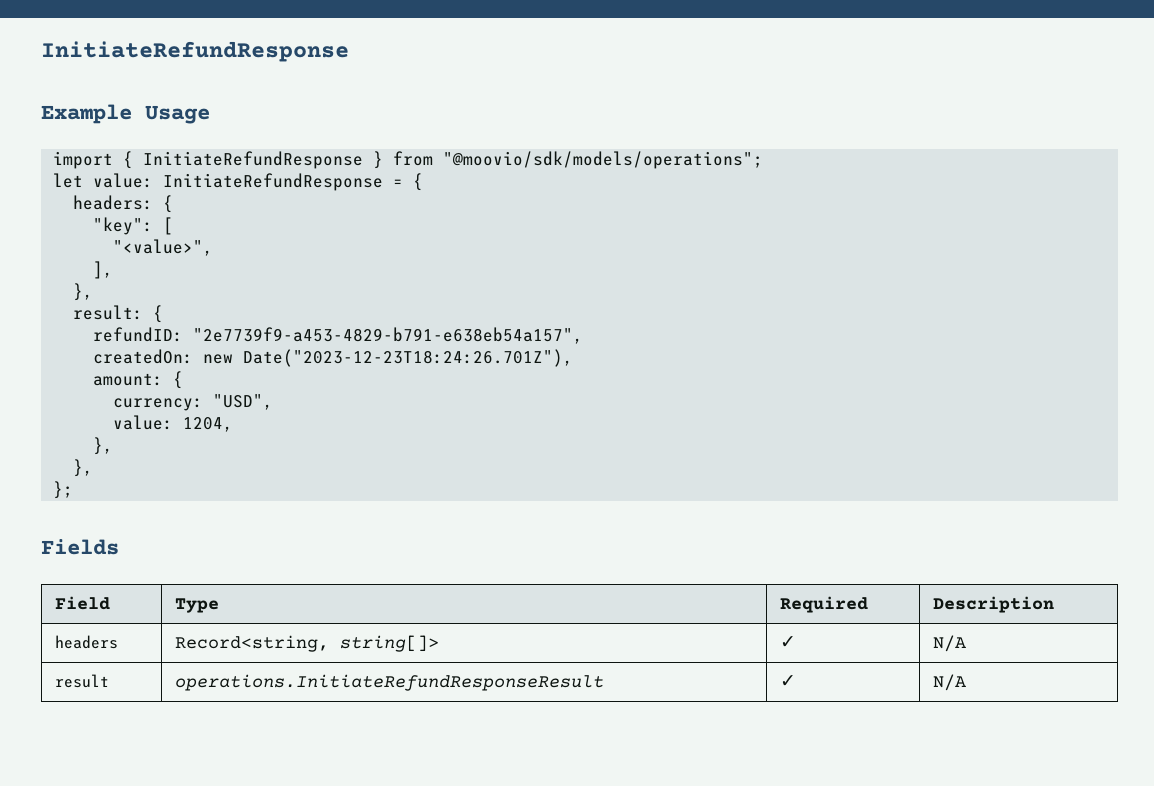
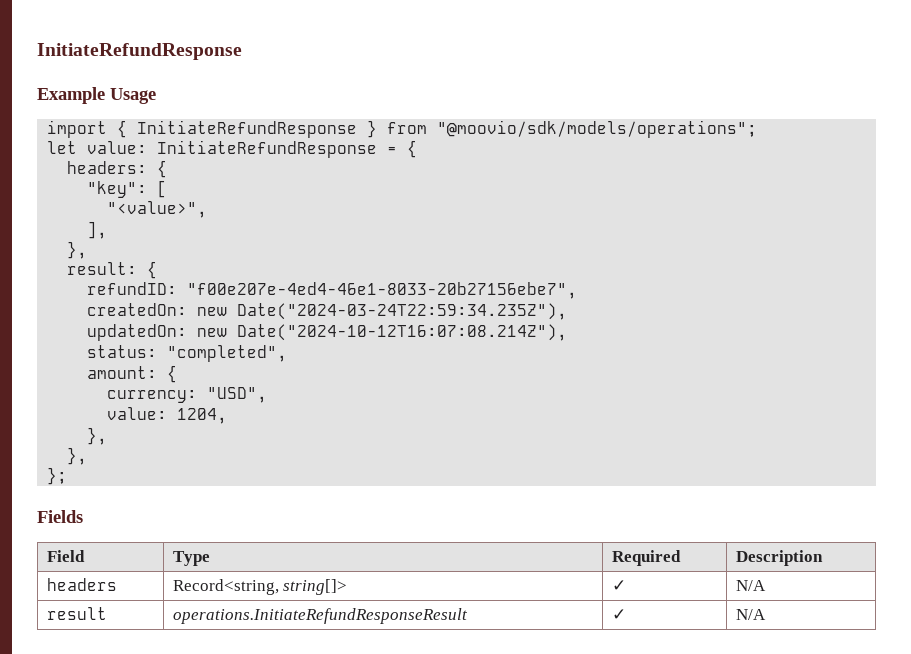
- refundID: "2e7739f9-a453-4829-b791-e638eb54a157",
+ refundID: "f00e207e-4ed4-46e1-8033-20b27156ebe7",
- createdOn: new Date("2023-12-23T18:24:26.701Z"),
+ createdOn: new Date("2024-03-24T22:59:34.235Z"),
+ updatedOn: new Date("2024-10-12T16:07:08.214Z"),
+ status: "completed",

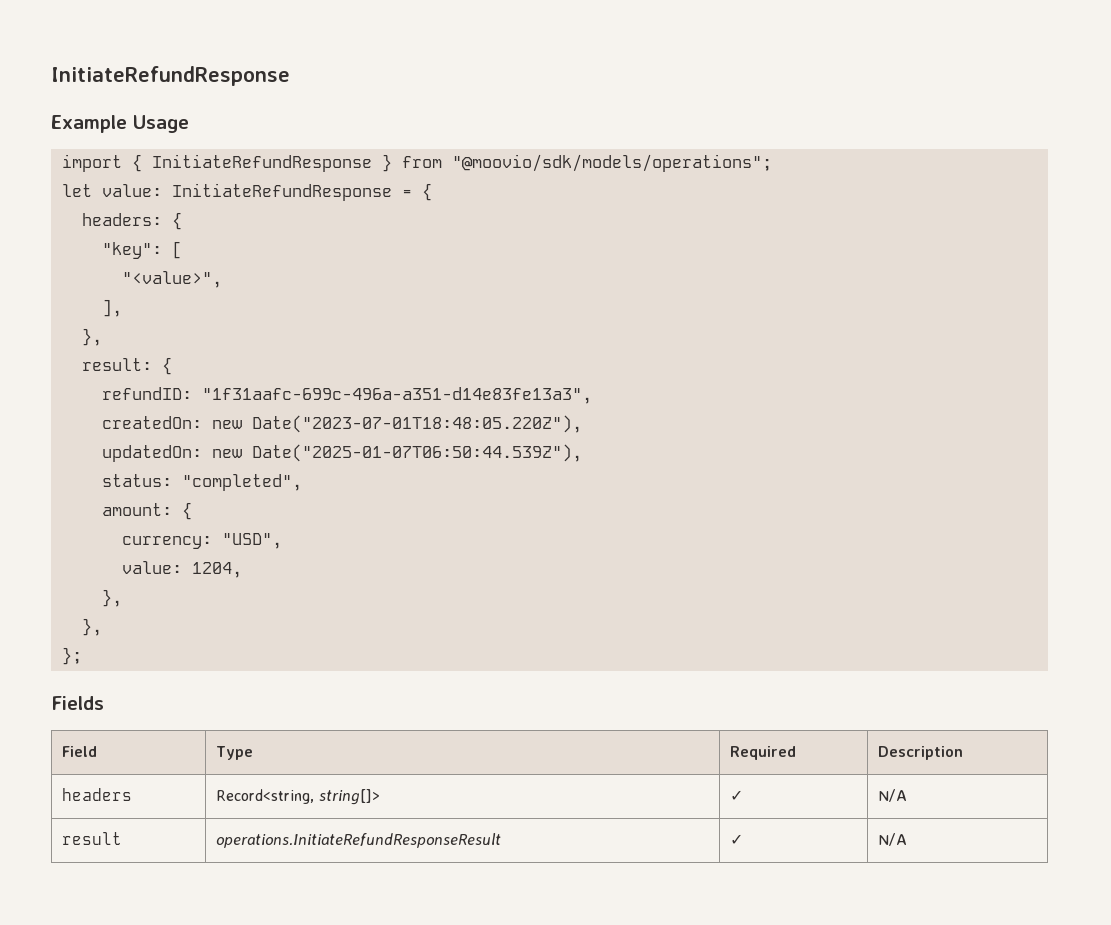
- refundID: "f00e207e-4ed4-46e1-8033-20b27156ebe7",
+ refundID: "1f31aafc-699c-496a-a351-d14e83fe13a3",
- createdOn: new Date("2024-03-24T22:59:34.235Z"),
+ createdOn: new Date("2023-07-01T18:48:05.220Z"),
- updatedOn: new Date("2024-10-12T16:07:08.214Z"),
+ updatedOn: new Date("2025-01-07T06:50:44.539Z"),

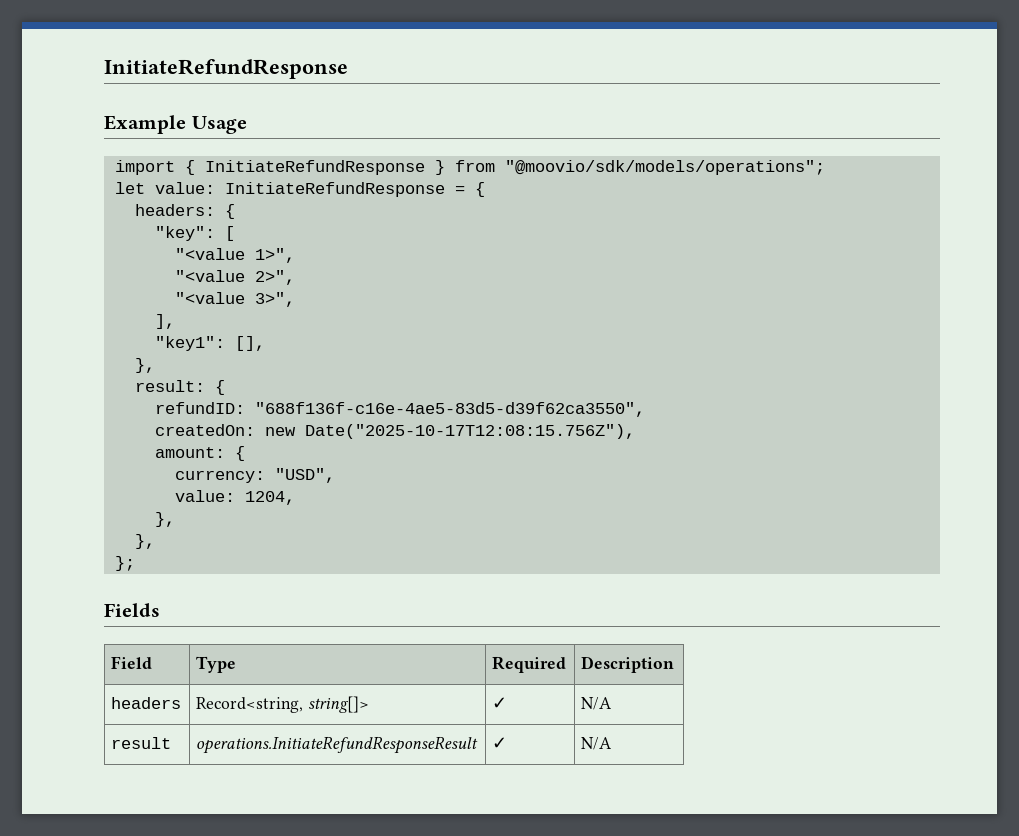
- "<value>",
+ "<value 1>",
+ "<value 2>",
+ "<value 3>",
+ "key1": [],
- refundID: "1f31aafc-699c-496a-a351-d14e83fe13a3",
+ refundID: "688f136f-c16e-4ae5-83d5-d39f62ca3550",
- createdOn: new Date("2023-07-01T18:48:05.220Z"),
- updatedOn: new Date("2025-01-07T06:50:44.539Z"),
- status: "completed",
+ createdOn: new Date("2025-10-17T12:08:15.756Z"),

